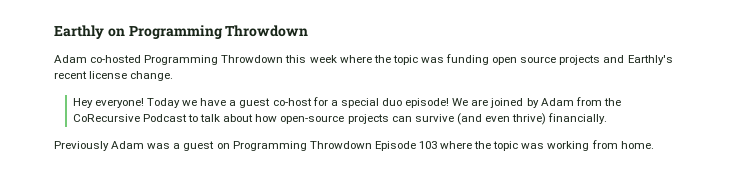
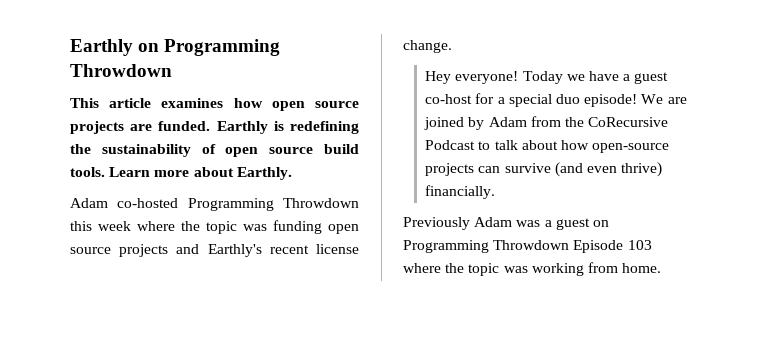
+ This article examines how open source projects are funded. Earthly is redefining the sustainability of open source build tools. Learn more about Earthly.

